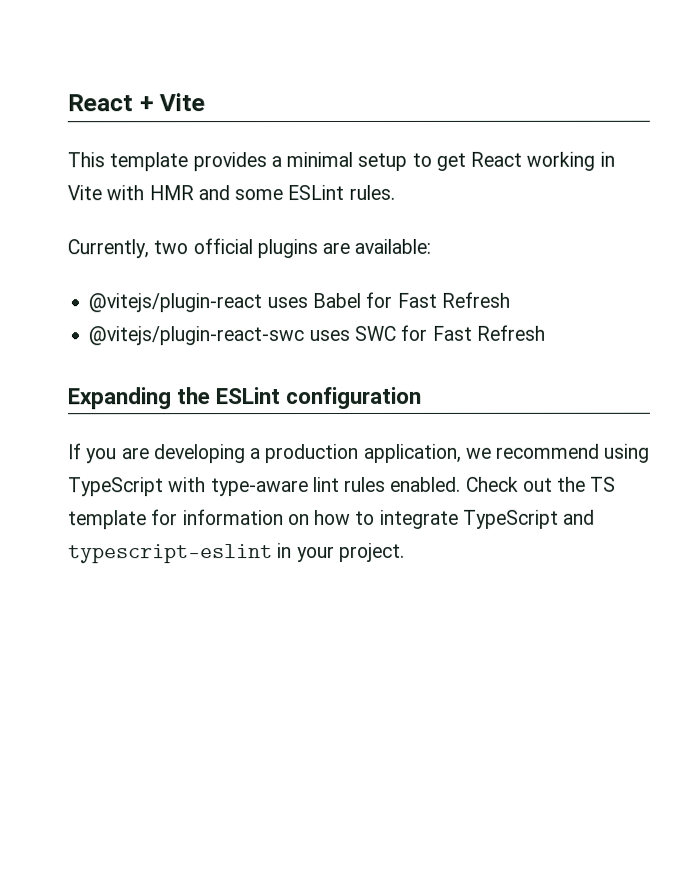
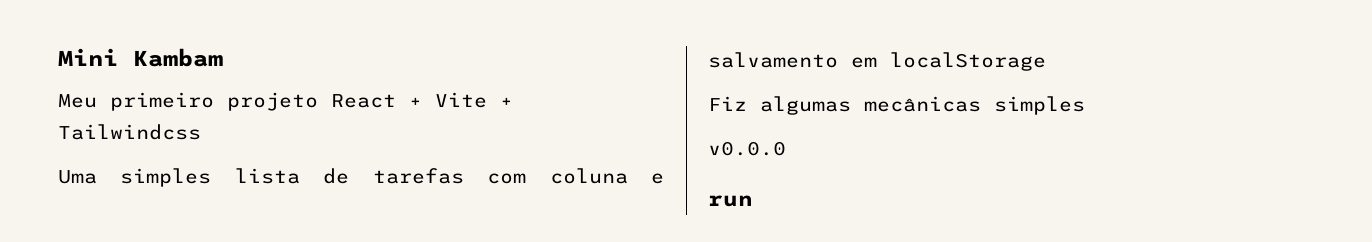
- React + Vite
- This template provides a minimal setup to get React working in Vite with HMR and some ESLint rules.
- Currently, two official plugins are available:
- @vitejs/plugin-react uses Babel for Fast Refresh
- @vitejs/plugin-react-swc uses SWC for Fast Refresh
- Expanding the ESLint configuration
- If you are developing a production application, we recommend using TypeScript with type-aware lint rules enabled. Check out the TS template for information on how to integrate TypeScript and typescript-eslint in your project.
+ Mini Kambam
+ Meu primeiro projeto React + Vite + Tailwindcss
+ Uma simples lista de tarefas com coluna e salvamento em localStorage
+ Fiz algumas mecânicas simples
+ v0.0.0
+ run

